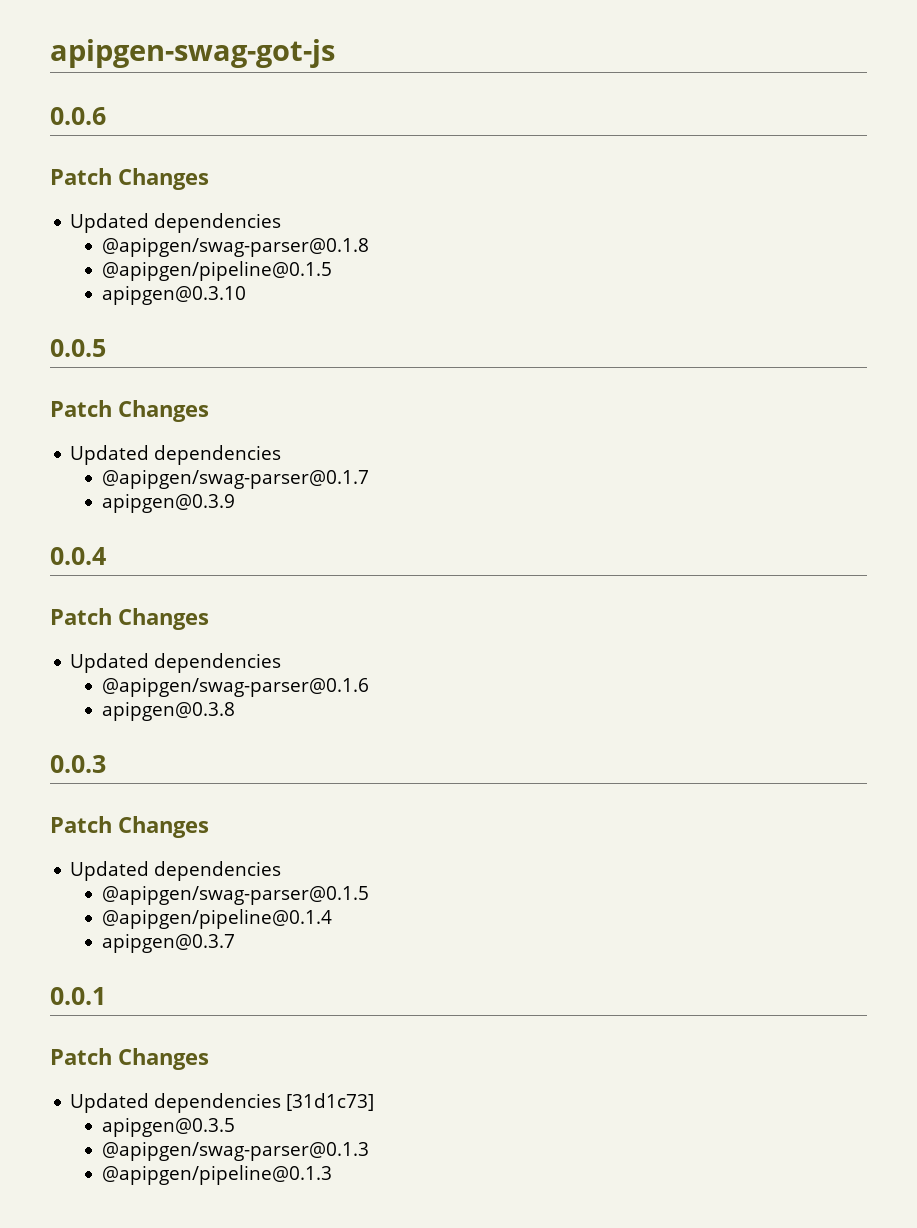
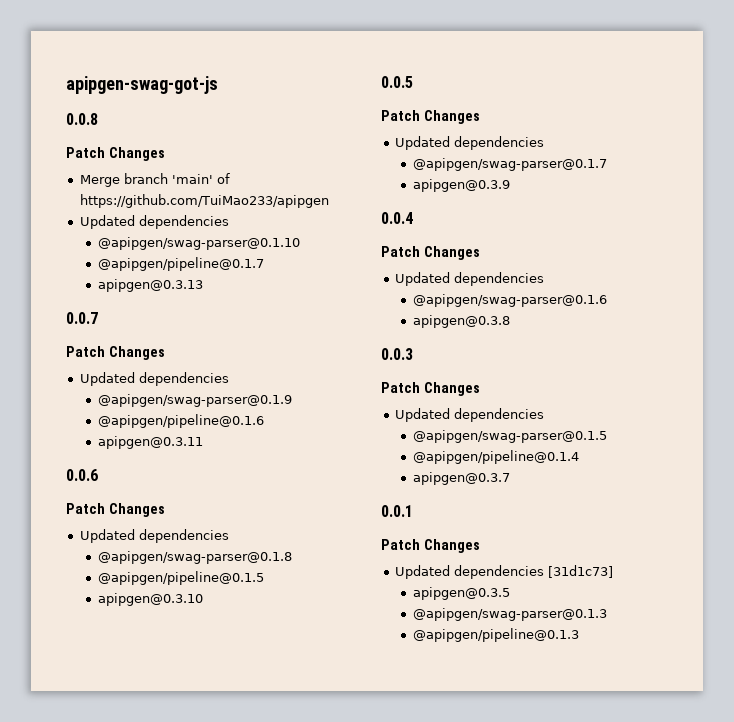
+ 0.0.8
+ Patch Changes
+ Merge branch 'main' of https://github.com/TuiMao233/apipgen
+ Updated dependencies
+ @apipgen/swag-parser@0.1.10
+ @apipgen/pipeline@0.1.7
+ apipgen@0.3.13
+ 0.0.7
+ Patch Changes
+ Updated dependencies
+ @apipgen/swag-parser@0.1.9
+ @apipgen/pipeline@0.1.6
+ apipgen@0.3.11

